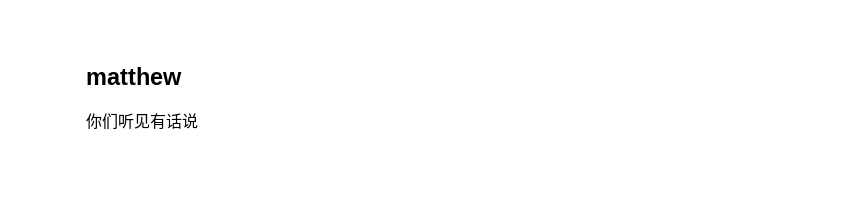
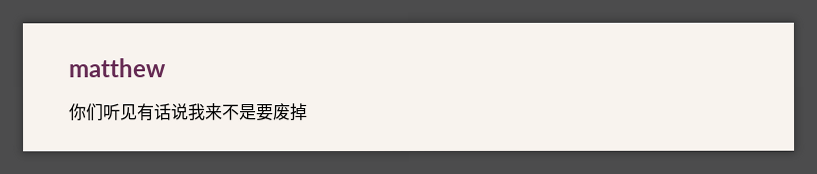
- 你们听见有话说
+ 你们听见有话说我来不是要废掉

